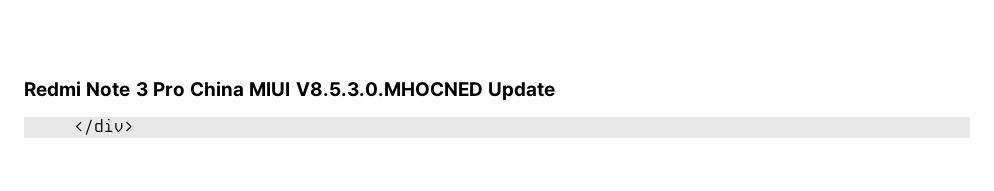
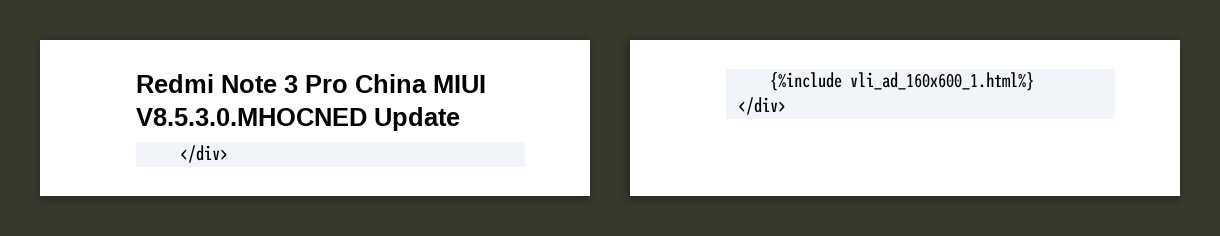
+ {%include vli_ad_160x600_1.html%}
+ </div>

